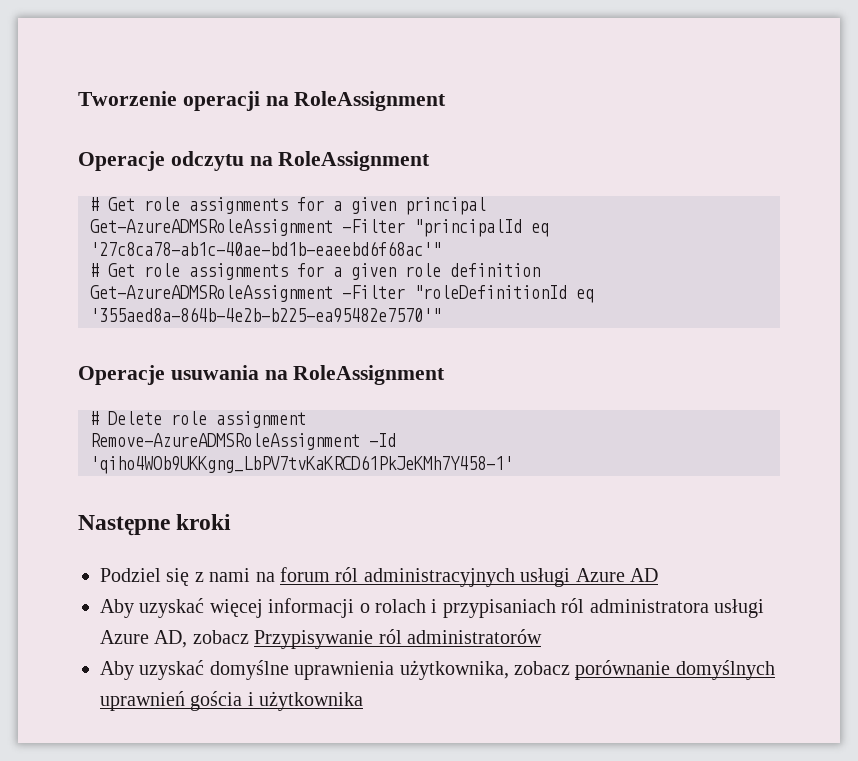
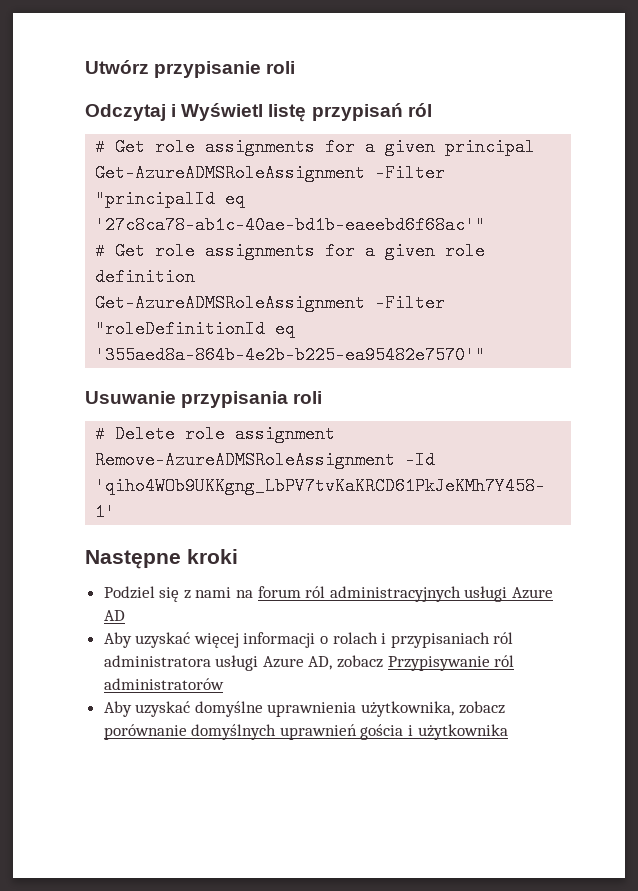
- Tworzenie operacji na RoleAssignment
- Operacje odczytu na RoleAssignment
+ Utwórz przypisanie roli
+ Odczytaj i Wyświetl listę przypisań ról
- Operacje usuwania na RoleAssignment
+ Usuwanie przypisania roli

